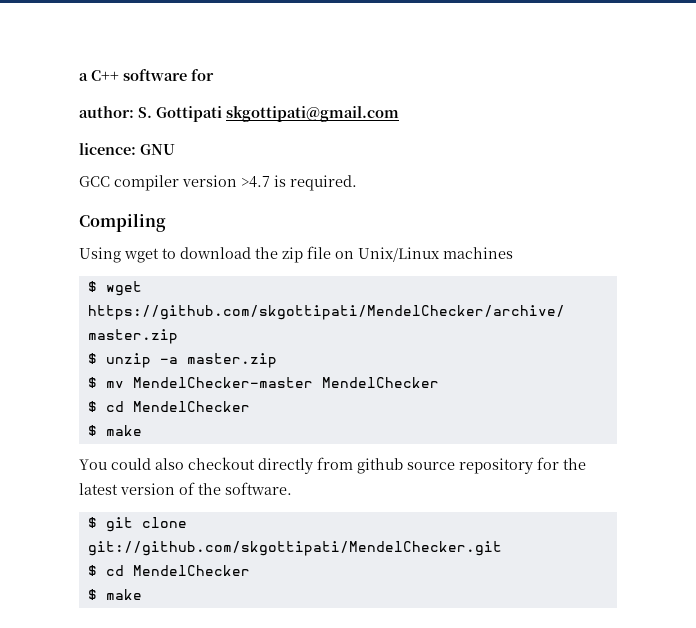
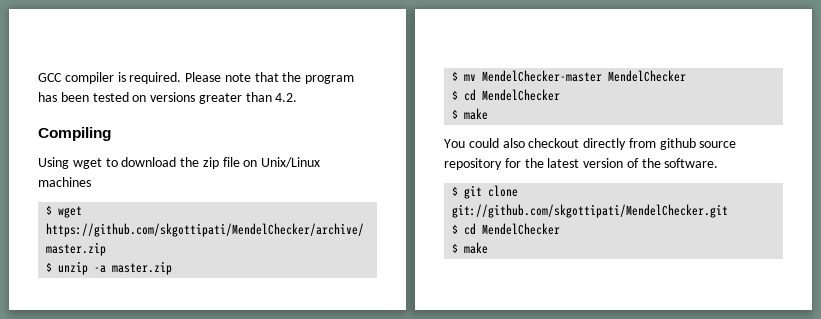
- a C++ software for
- author: S. Gottipati skgottipati@gmail.com
- licence: GNU
- GCC compiler version >4.7 is required.
+ GCC compiler is required. Please note that the program has been tested on versions greater than 4.2.

